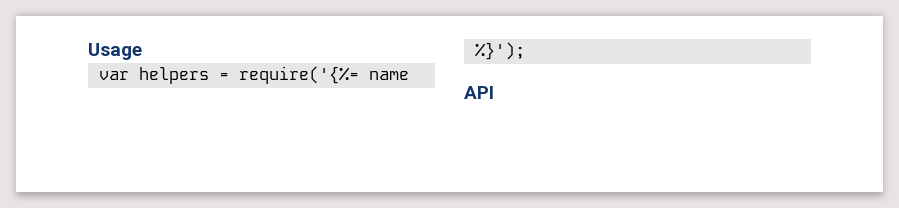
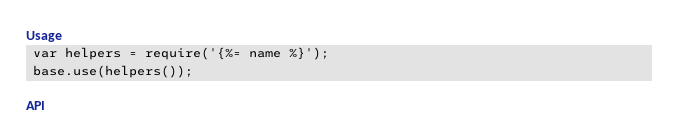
+ base.use(helpers());

